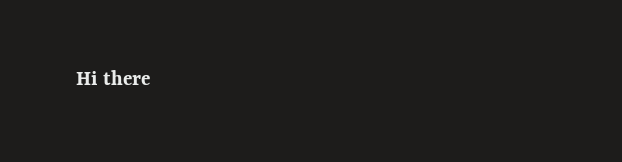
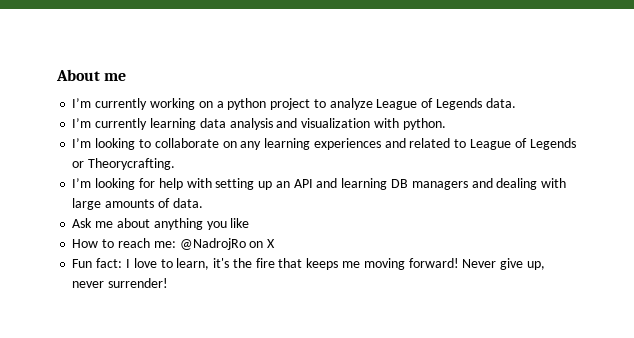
- Hi there
+ About me
+ I’m currently working on a python project to analyze League of Legends data.
+ I’m currently learning data analysis and visualization with python.
+ I’m looking to collaborate on any learning experiences and related to League of Legends or Theorycrafting.
+ I’m looking for help with setting up an API and learning DB managers and dealing with large amounts of data.
+ Ask me about anything you like
+ How to reach me: @NadrojRo on X
+ Fun fact: I love to learn, it's the fire that keeps me moving forward! Never give up, never surrender!

